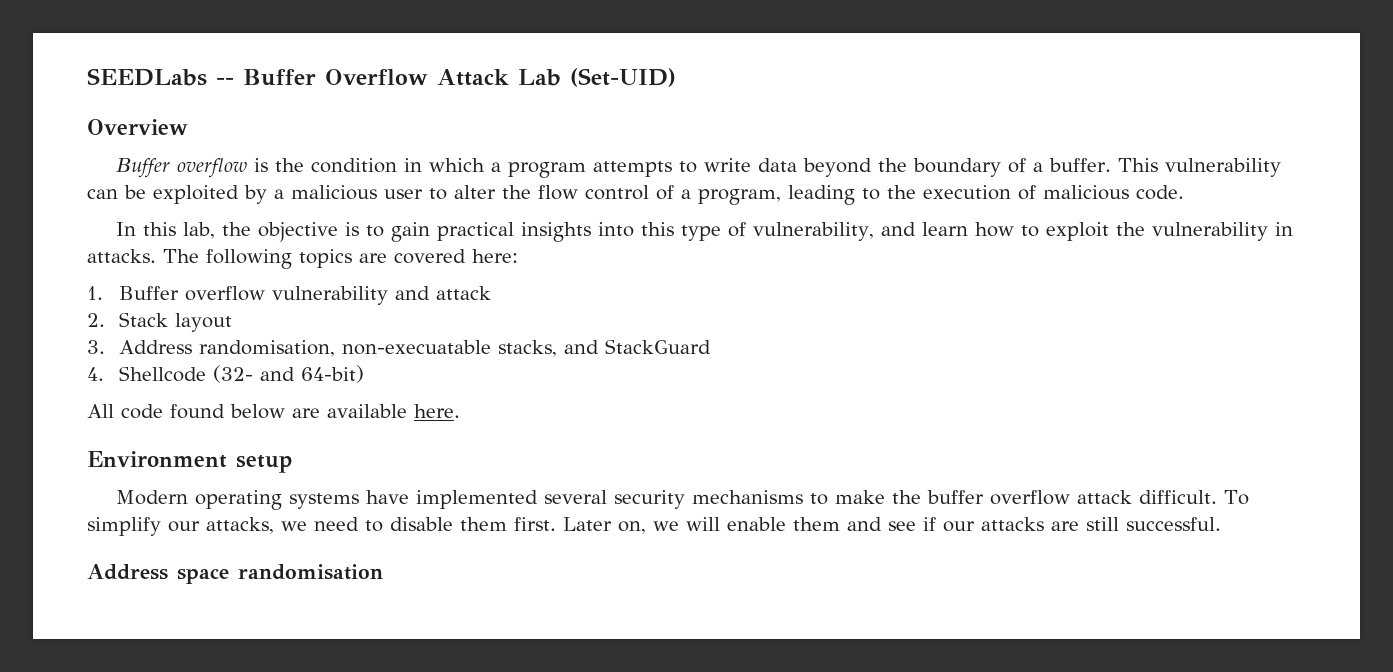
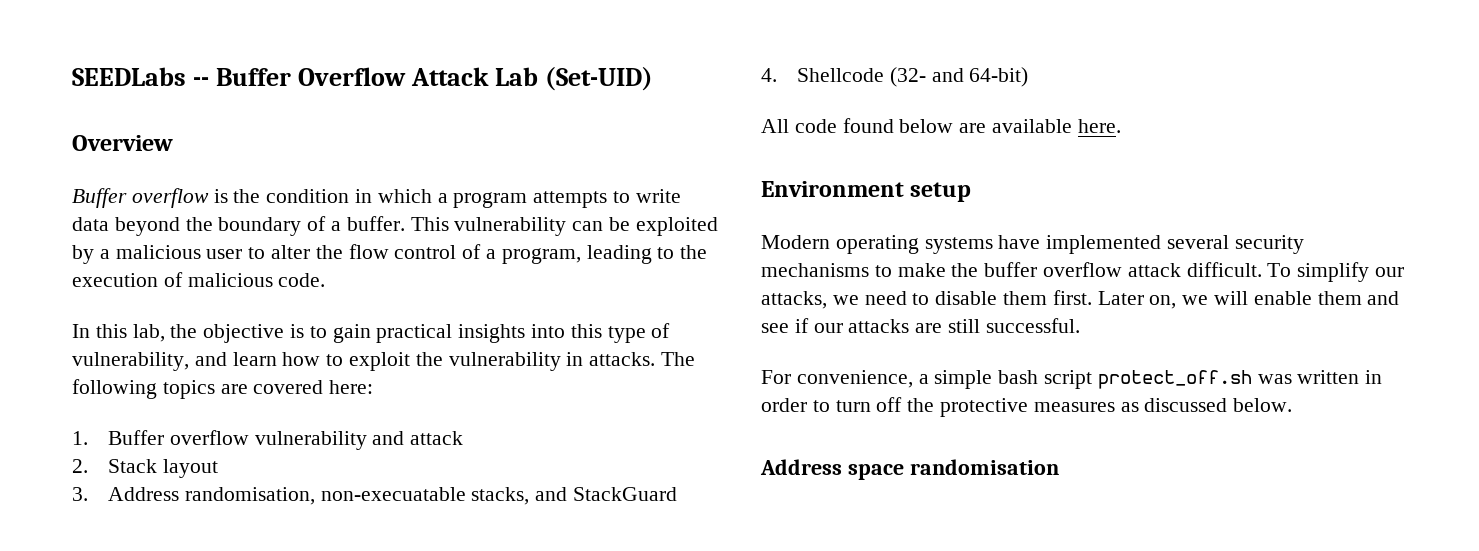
+ For convenience, a simple bash script protect_off.sh was written in order to turn off the protective measures as discussed below.

